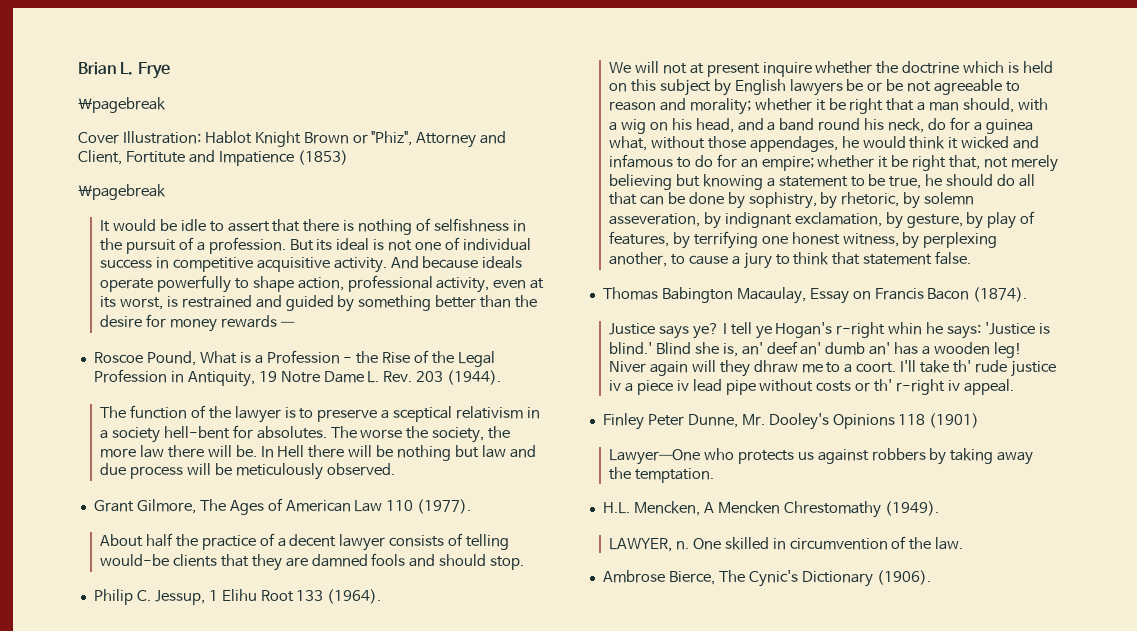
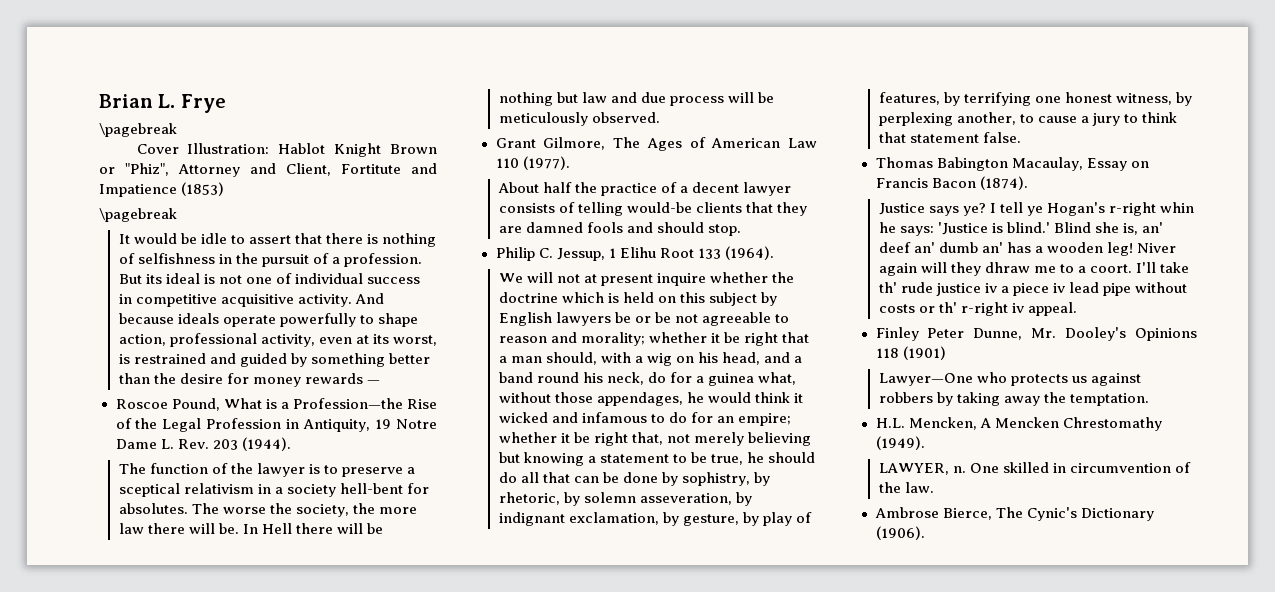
- Roscoe Pound, What is a Profession - the Rise of the Legal Profession in Antiquity, 19 Notre Dame L. Rev. 203 (1944).
+ Roscoe Pound, What is a Profession—the Rise of the Legal Profession in Antiquity, 19 Notre Dame L. Rev. 203 (1944).

